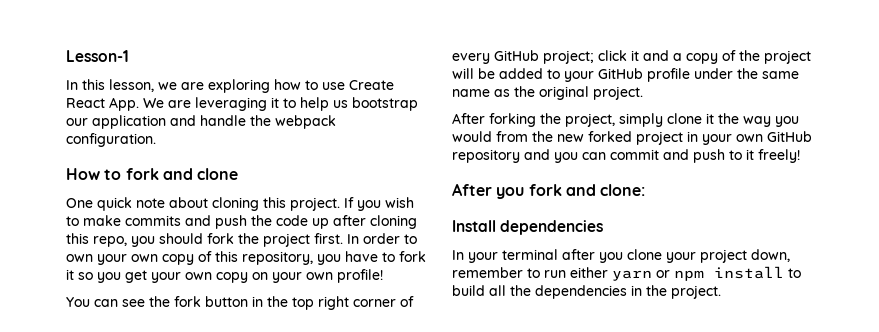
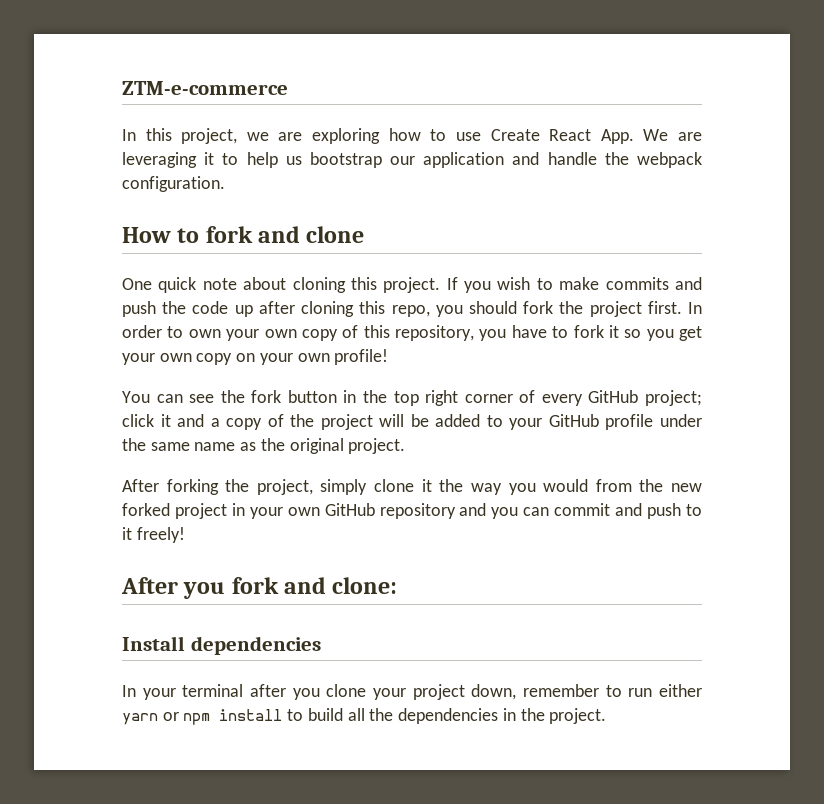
- Lesson-1
+ ZTM-e-commerce
- In this lesson, we are exploring how to use Create React App. We are leveraging it to help us bootstrap our application and handle the webpack configuration.
+ In this project, we are exploring how to use Create React App. We are leveraging it to help us bootstrap our application and handle the webpack configuration.

